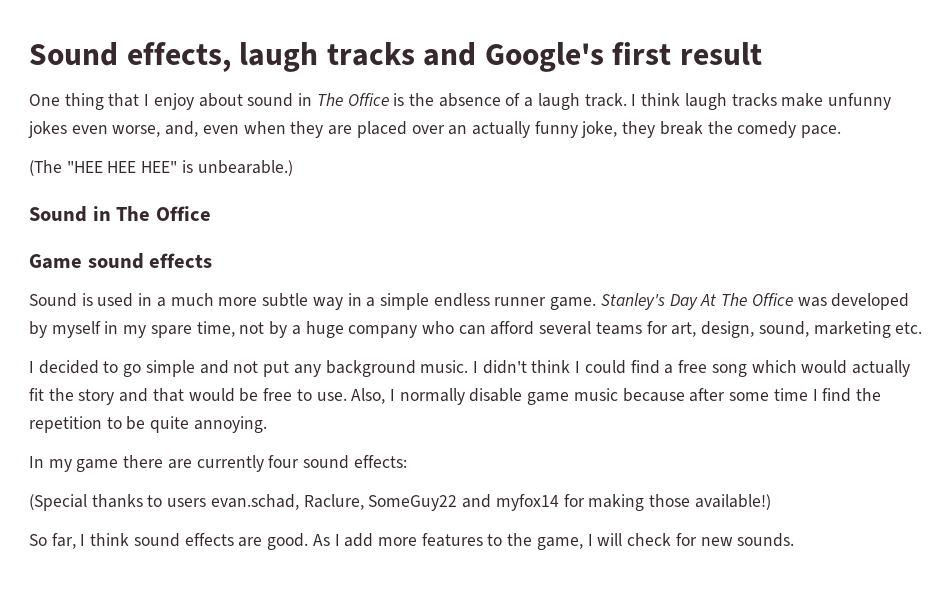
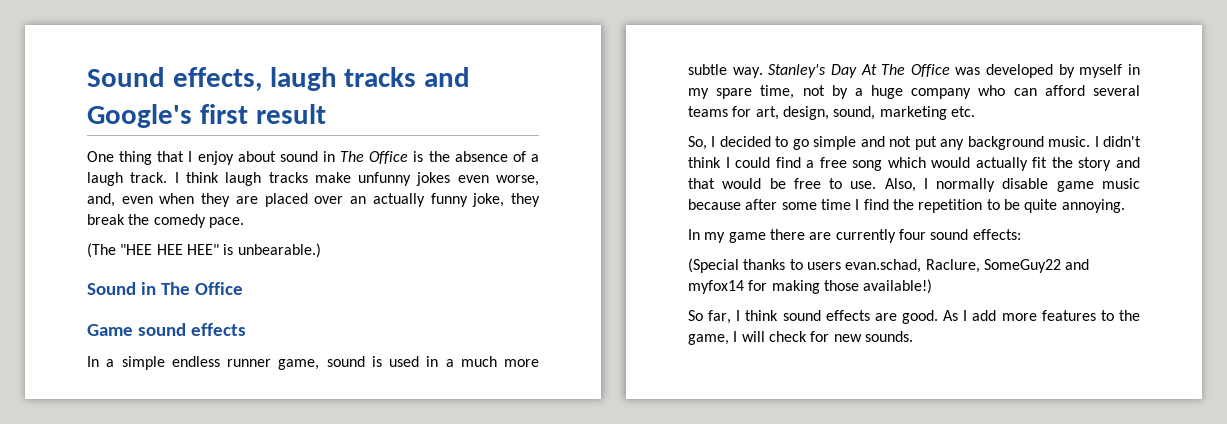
- Sound is used in a much more subtle way in a simple endless runner game.
+ In a simple endless runner game, sound is used in a much more subtle way.
- I decided to go simple and not put any background music.
+ So, I decided to go simple and not put any background music.

